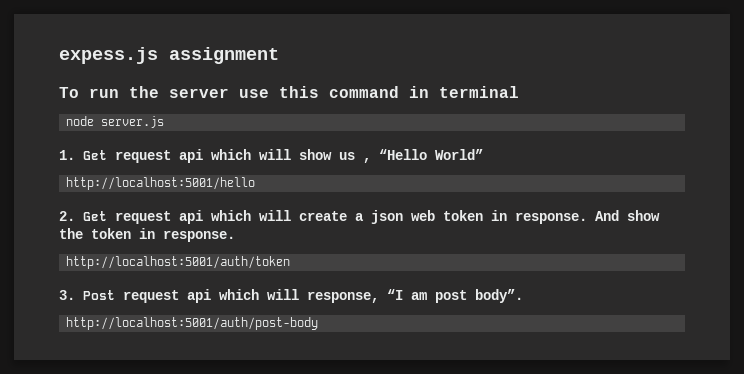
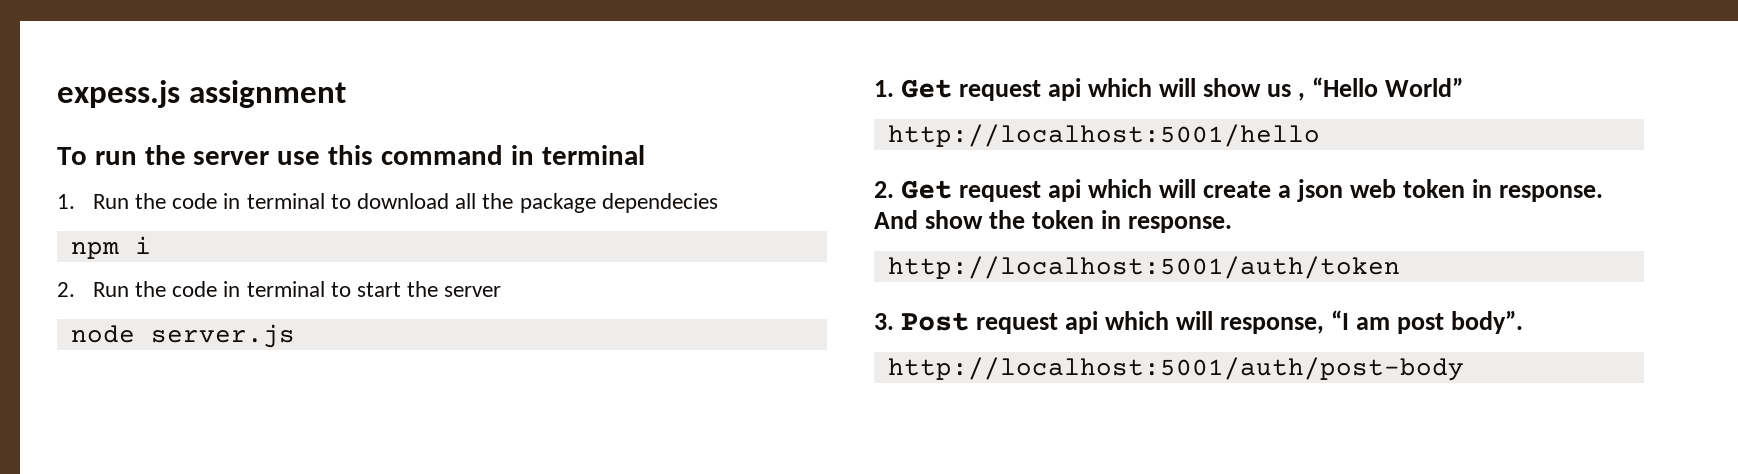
+ 1. Run the code in terminal to download all the package dependecies
+ npm i
+ 2. Run the code in terminal to start the server

